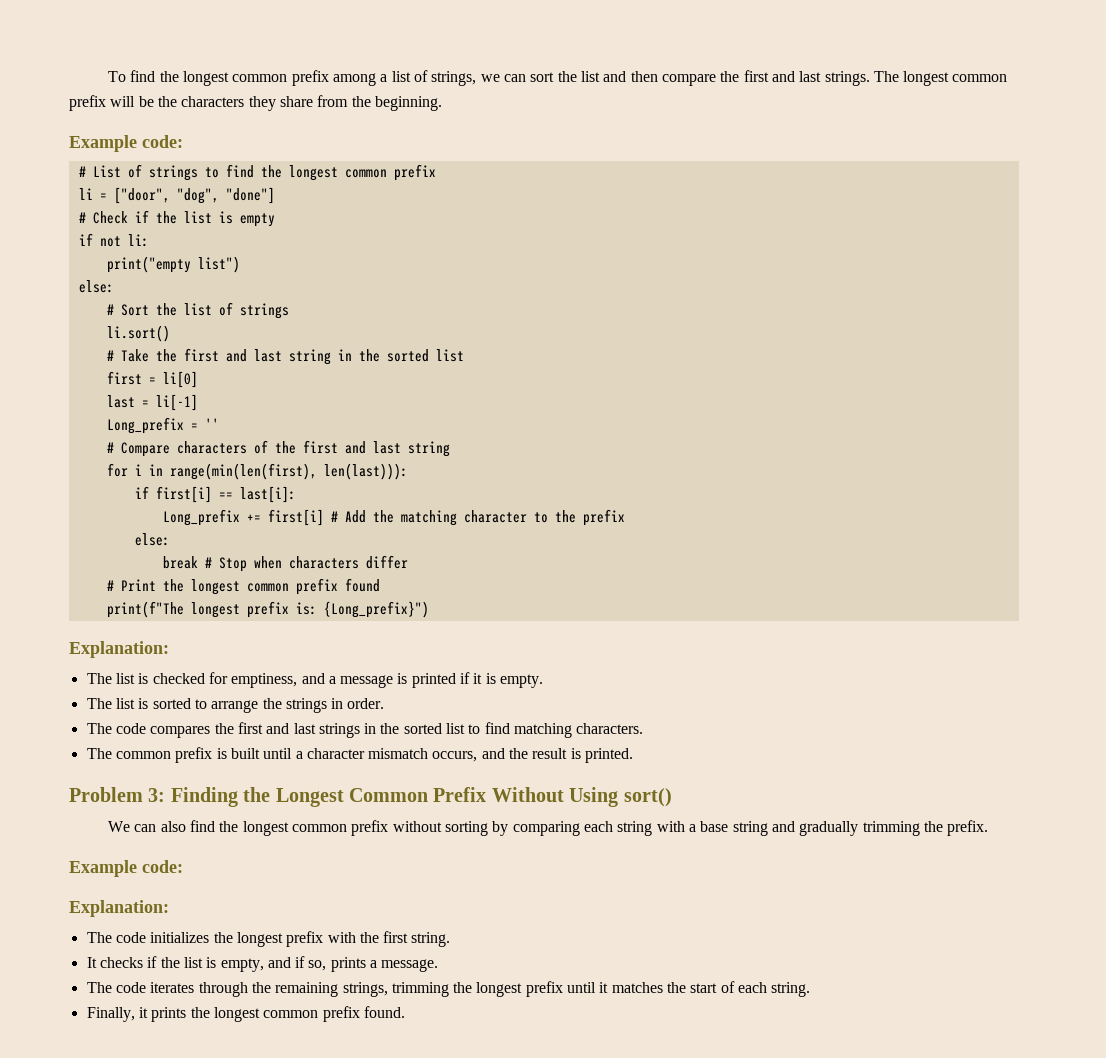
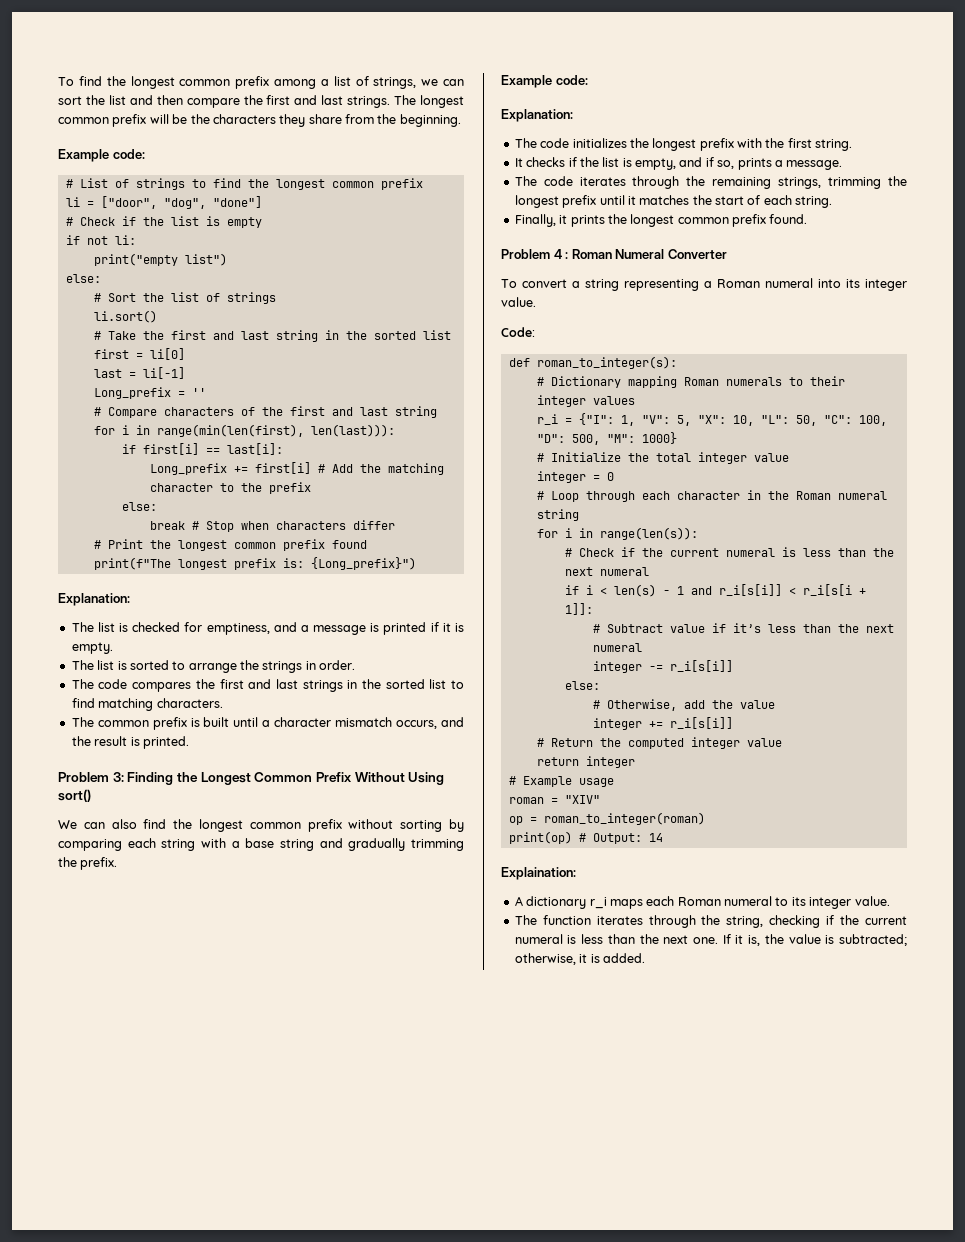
+ Problem 4 : Roman Numeral Converter
+ To convert a string representing a Roman numeral into its integer value.
+ Code:
+ def roman_to_integer(s):
+ # Dictionary mapping Roman numerals to their integer values
+ r_i = {"I": 1, "V": 5, "X": 10, "L": 50, "C": 100, "D": 500, "M": 1000}
+ # Initialize the total integer value
+ integer = 0
+ # Loop through each character in the Roman numeral string
+ for i in range(len(s)):
+ # Check if the current numeral is less than the next numeral
+ if i < len(s) - 1 and r_i[s[i]] < r_i[s[i + 1]]:
+ # Subtract value if it’s less than the next numeral
+ integer -= r_i[s[i]]
+ else:
+ # Otherwise, add the value
+ integer += r_i[s[i]]
+ # Return the computed integer value
+ return integer
+ # Example usage
+ roman = "XIV"
+ op = roman_to_integer(roman)
+ print(op) # Output: 14
+ Explaination:
+ A dictionary r_i maps each Roman numeral to its integer value.
+ The function iterates through the string, checking if the current numeral is less than the next one. If it is, the value is subtracted; otherwise, it is added.

